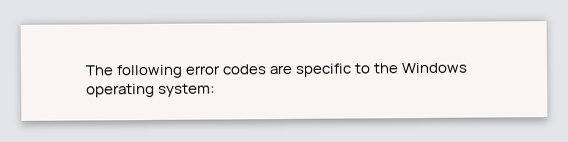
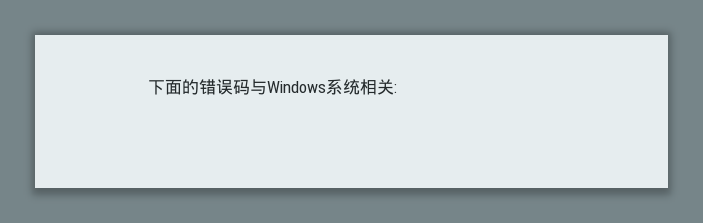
- The following error codes are specific to the Windows operating system:
+ 下面的错误码与Windows系统相关:

